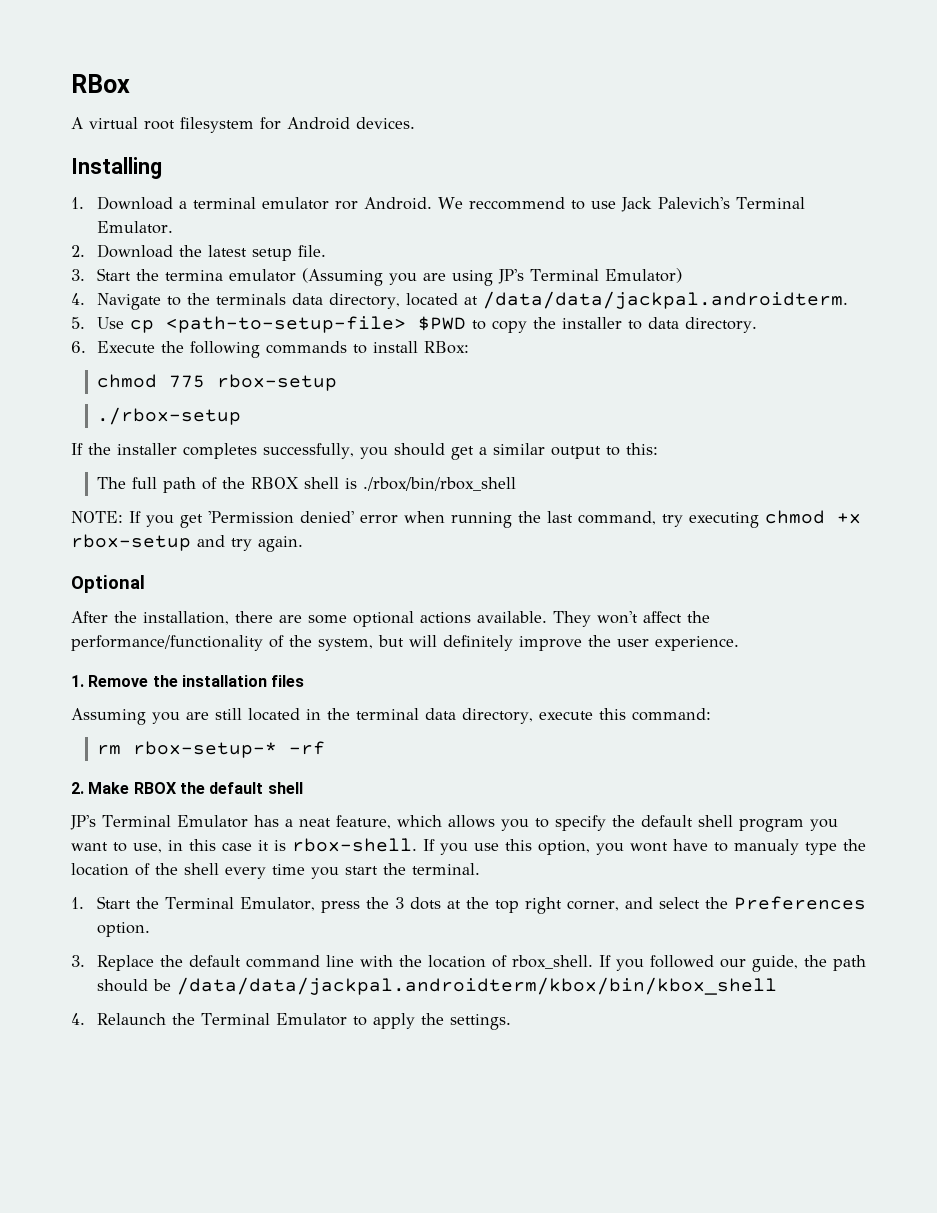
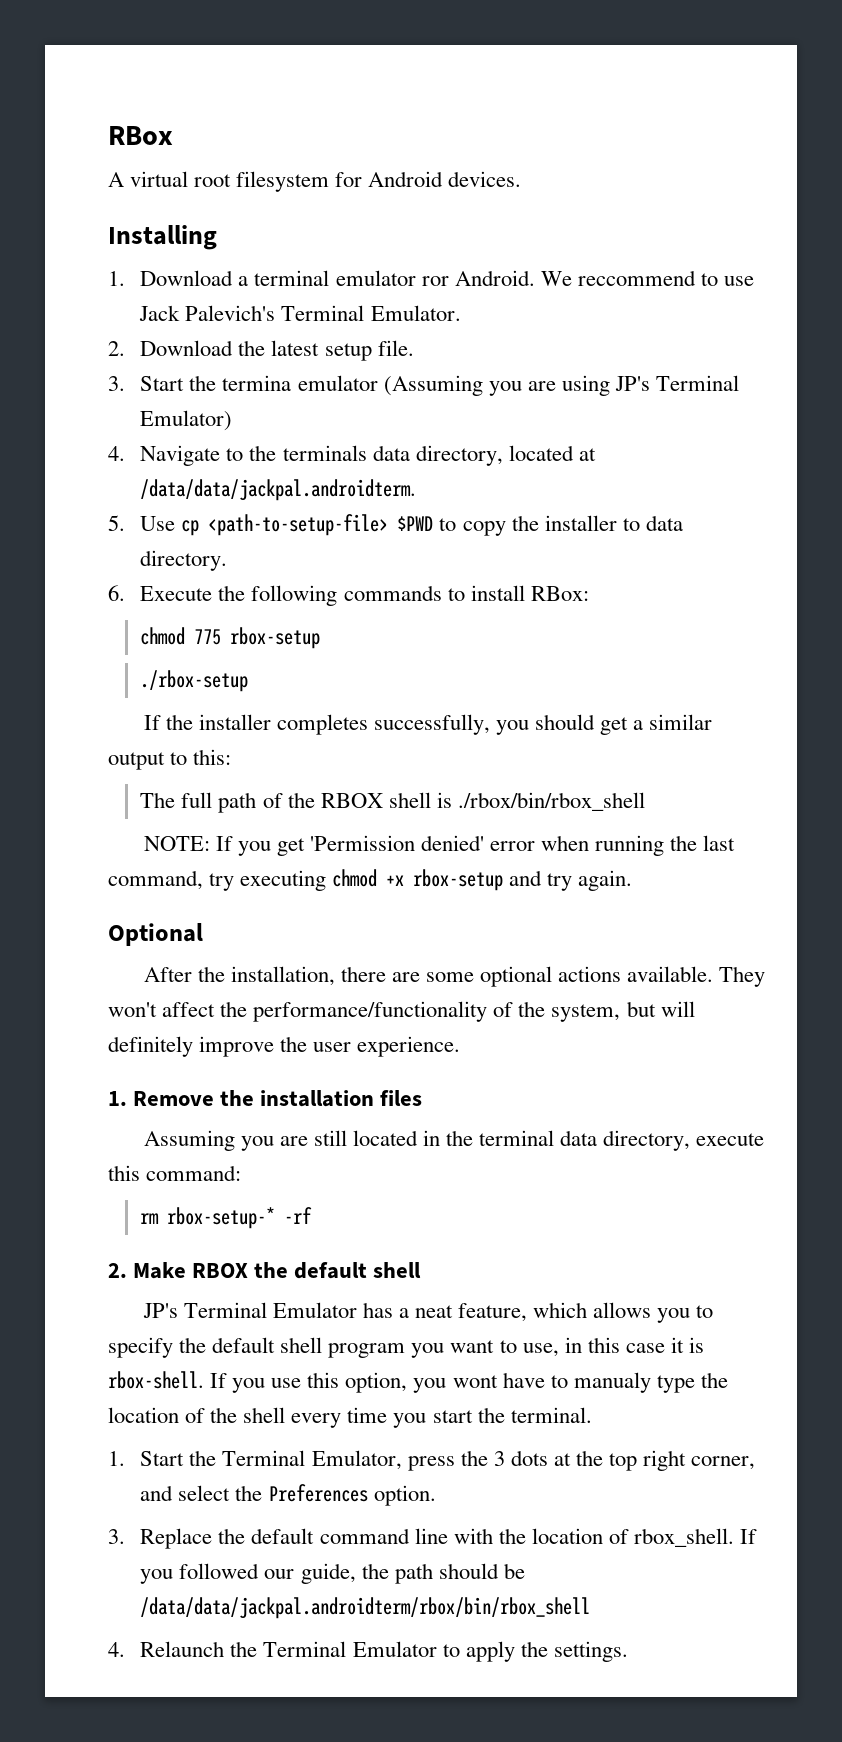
- If you followed our guide, the path should be /data/data/jackpal.androidterm/kbox/bin/kbox_shell
+ If you followed our guide, the path should be /data/data/jackpal.androidterm/rbox/bin/rbox_shell

